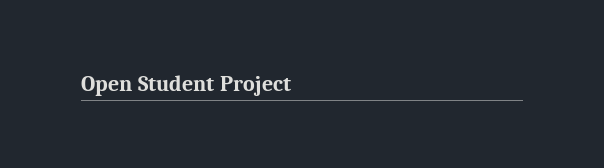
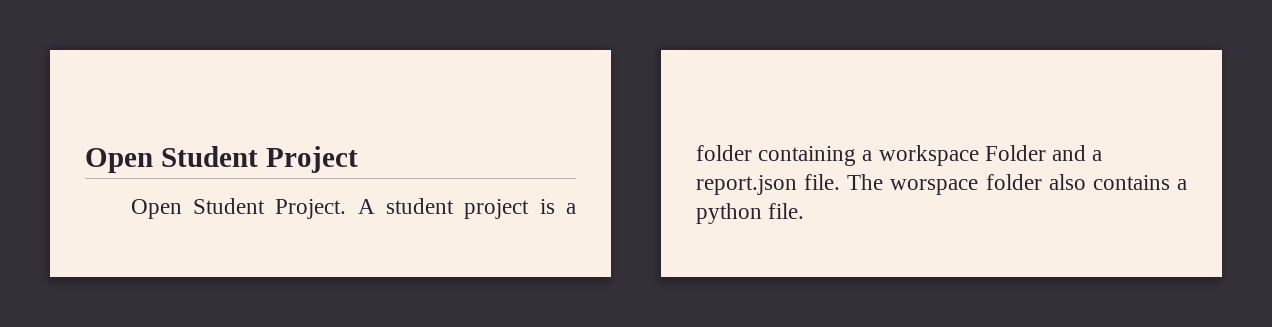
+ Open Student Project. A student project is a folder containing a workspace Folder and a report.json file. The worspace folder also contains a python file.

